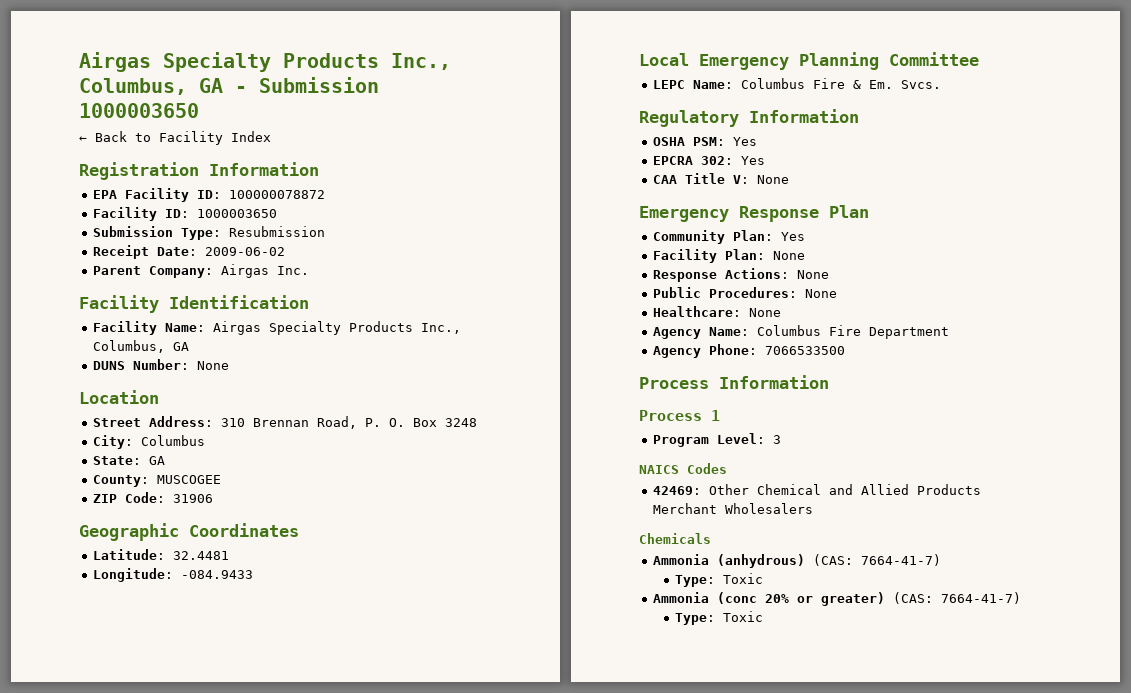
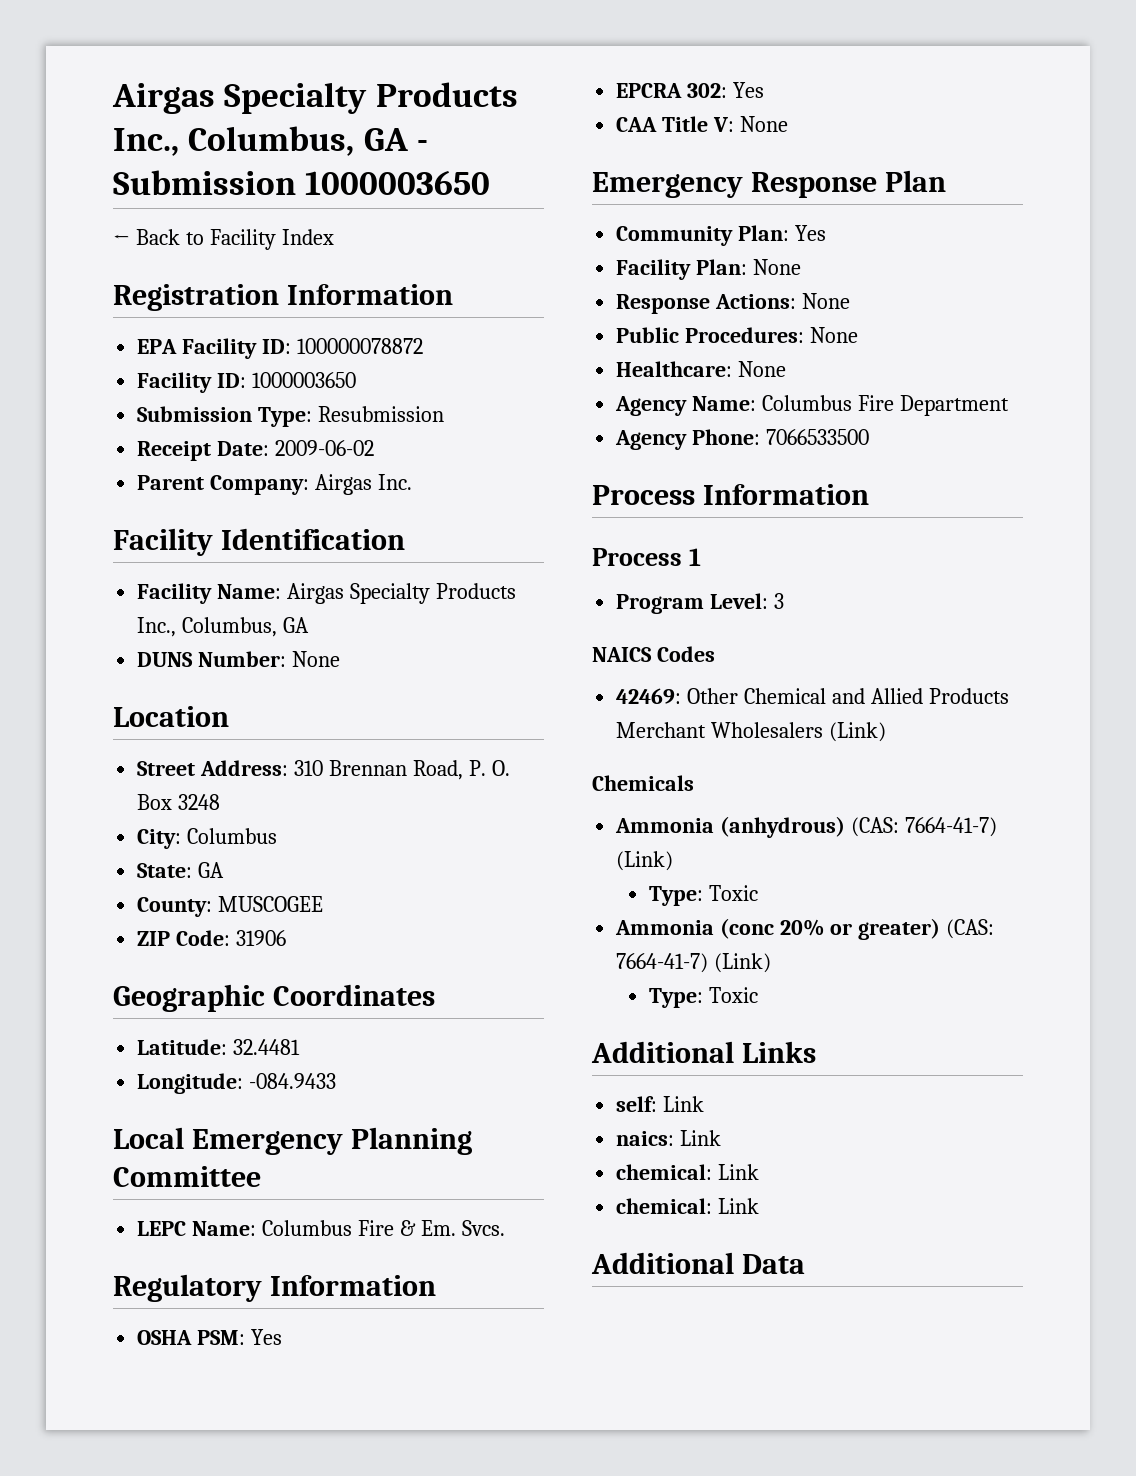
- 42469: Other Chemical and Allied Products Merchant Wholesalers
+ 42469: Other Chemical and Allied Products Merchant Wholesalers (Link)
- Ammonia (anhydrous) (CAS: 7664-41-7)
+ Ammonia (anhydrous) (CAS: 7664-41-7) (Link)
- Ammonia (conc 20% or greater) (CAS: 7664-41-7)
+ Ammonia (conc 20% or greater) (CAS: 7664-41-7) (Link)
  Type: Toxic
+ Additional Links
+ self: Link
+ naics: Link
+ chemical: Link
+ chemical: Link
+ Additional Data

